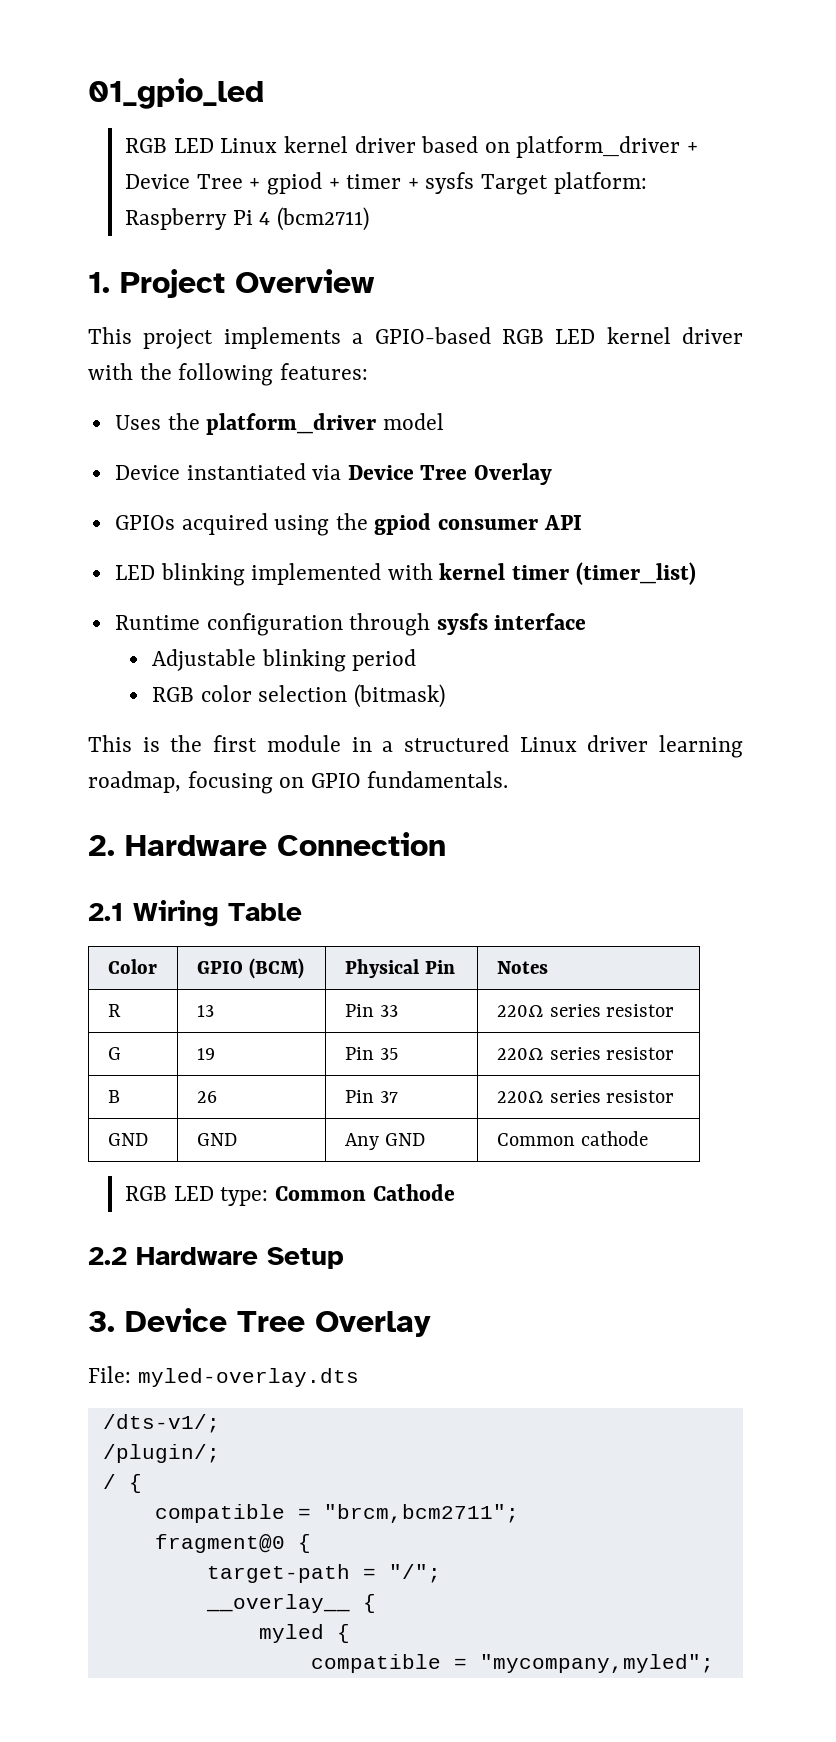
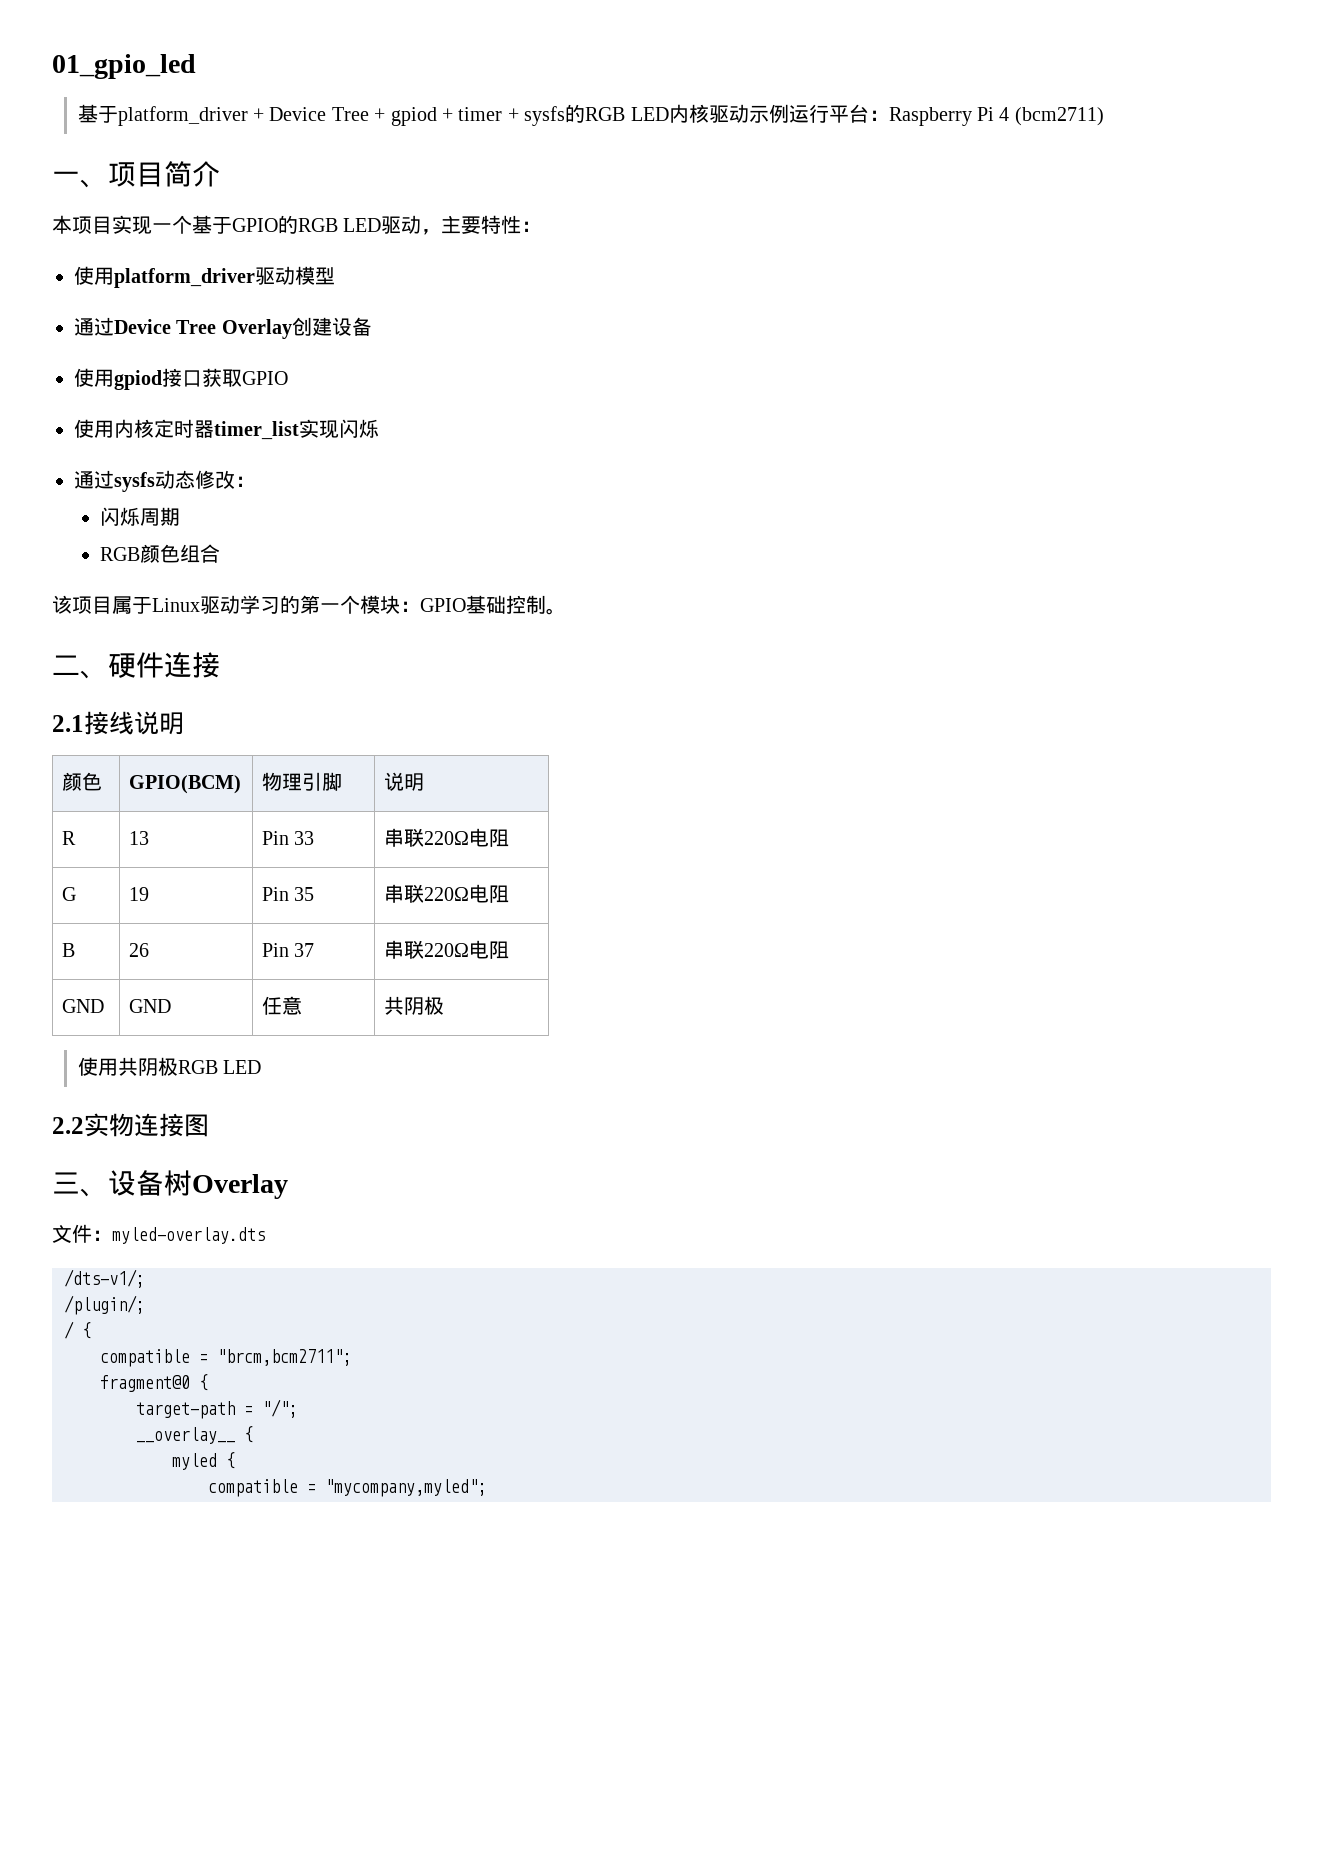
- RGB LED Linux kernel driver based on platform_driver + Device Tree + gpiod + timer + sysfs Target platform: Raspberry Pi 4 (bcm2711)
- 1. Project Overview
- This project implements a GPIO-based RGB LED kernel driver with the following features:
- Uses the platform_driver model
- Device instantiated via Device Tree Overlay
- GPIOs acquired using the gpiod consumer API
- LED blinking implemented with kernel timer (timer_list)
- Runtime configuration through sysfs interface
- Adjustable blinking period
- RGB color selection (bitmask)
- This is the first module in a structured Linux driver learning roadmap, focusing on GPIO fundamentals.
- 2. Hardware Connection
- 2.1 Wiring Table
- Color | GPIO (BCM) | Physical Pin | Notes
+ 基于platform_driver + Device Tree + gpiod + timer + sysfs的RGB LED内核驱动示例运行平台：Raspberry Pi 4 (bcm2711)
+ 一、项目简介
+ 本项目实现一个基于GPIO的RGB LED驱动，主要特性：
+ 使用platform_driver驱动模型
+ 通过Device Tree Overlay创建设备
+ 使用gpiod接口获取GPIO
+ 使用内核定时器timer_list实现闪烁
+ 通过sysfs动态修改：
+ 闪烁周期
+ RGB颜色组合
+ 该项目属于Linux驱动学习的第一个模块：GPIO基础控制。
+ 二、硬件连接
+ 2.1接线说明
+ 颜色 | GPIO(BCM) | 物理引脚 | 说明
- R | 13 | Pin 33 | 220Ω series resistor
+ R | 13 | Pin 33 | 串联220Ω电阻
- G | 19 | Pin 35 | 220Ω series resistor
+ G | 19 | Pin 35 | 串联220Ω电阻
- B | 26 | Pin 37 | 220Ω series resistor
+ B | 26 | Pin 37 | 串联220Ω电阻
- GND | GND | Any GND | Common cathode
- RGB LED type: Common Cathode
- 2.2 Hardware Setup
- 3. Device Tree Overlay
- File: myled-overlay.dts
+ GND | GND | 任意 | 共阴极
+ 使用共阴极RGB LED
+ 2.2实物连接图
+ 三、设备树Overlay
+ 文件：myled-overlay.dts

